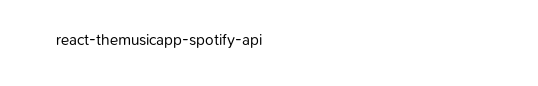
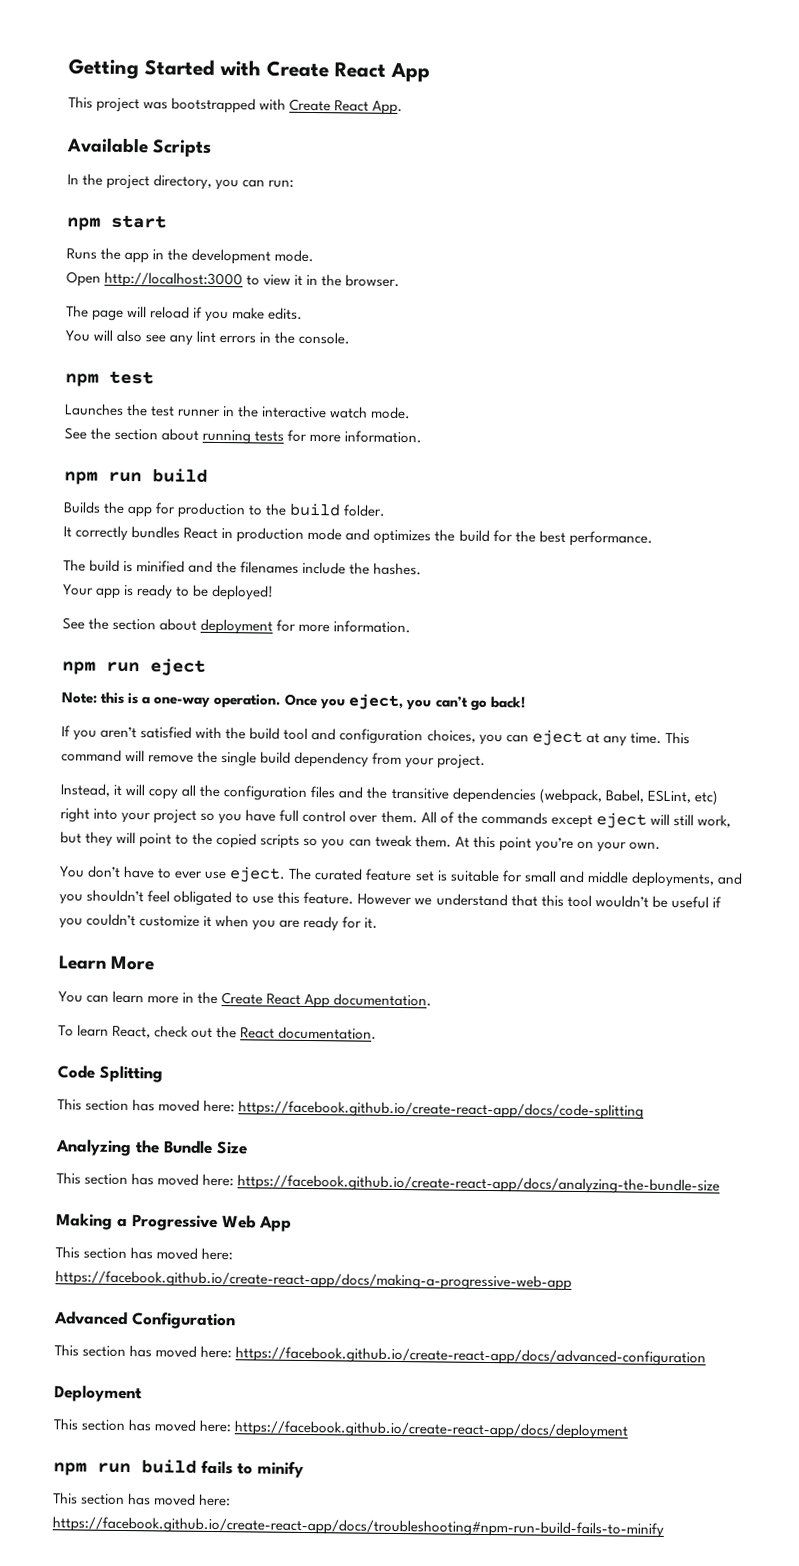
- react-themusicapp-spotify-api
+ Getting Started with Create React App
+ This project was bootstrapped with Create React App.
+ Available Scripts
+ In the project directory, you can run:
+ npm start
+ Runs the app in the development mode.
+ Open http://localhost:3000 to view it in the browser.
+ The page will reload if you make edits.
+ You will also see any lint errors in the console.
+ npm test
+ Launches the test runner in the interactive watch mode.
+ See the section about running tests for more information.
+ npm run build
+ Builds the app for production to the build folder.
+ It correctly bundles React in production mode and optimizes the build for the best performance.
+ The build is minified and the filenames include the hashes.
+ Your app is ready to be deployed!
+ See the section about deployment for more information.
+ npm run eject
+ Note: this is a one-way operation. Once you eject, you can’t go back!
+ If you aren’t satisfied with the build tool and configuration choices, you can eject at any time. This command will remove the single build dependency from your project.
+ Instead, it will copy all the configuration files and the transitive dependencies (webpack, Babel, ESLint, etc) right into your project so you have full control over them. All of the commands except eject will still work, but they will point to the copied scripts so you can tweak them. At this point you’re on your own.
+ You don’t have to ever use eject. The curated feature set is suitable for small and middle deployments, and you shouldn’t feel obligated to use this feature. However we understand that this tool wouldn’t be useful if you couldn’t customize it when you are ready for it.
+ Learn More
+ You can learn more in the Create React App documentation.
+ To learn React, check out the React documentation.
+ Code Splitting
+ This section has moved here: https://facebook.github.io/create-react-app/docs/code-splitting
+ Analyzing the Bundle Size
+ This section has moved here: https://facebook.github.io/create-react-app/docs/analyzing-the-bundle-size
+ Making a Progressive Web App
+ This section has moved here: https://facebook.github.io/create-react-app/docs/making-a-progressive-web-app
+ Advanced Configuration
+ This section has moved here: https://facebook.github.io/create-react-app/docs/advanced-configuration
+ Deployment
+ This section has moved here: https://facebook.github.io/create-react-app/docs/deployment
+ npm run build fails to minify
+ This section has moved here: https://facebook.github.io/create-react-app/docs/troubleshooting#npm-run-build-fails-to-minify

